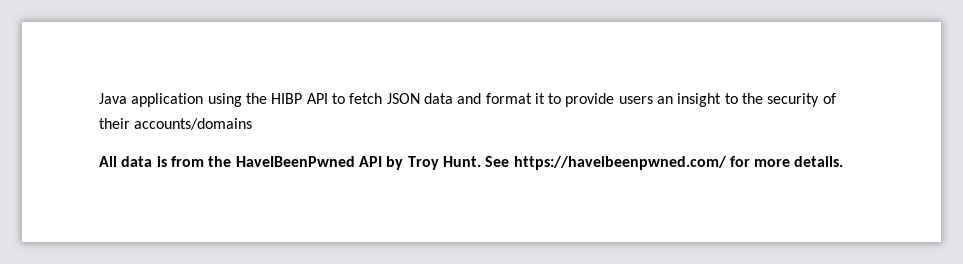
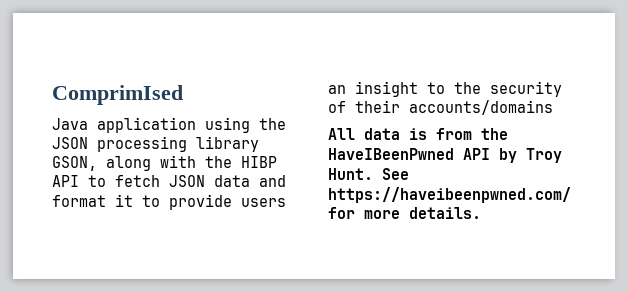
+ ComprimIsed
- Java application using the HIBP API to fetch JSON data and format it to provide users an insight to the security of their accounts/domains
+ Java application using the JSON processing library GSON, along with the HIBP API to fetch JSON data and format it to provide users an insight to the security of their accounts/domains

